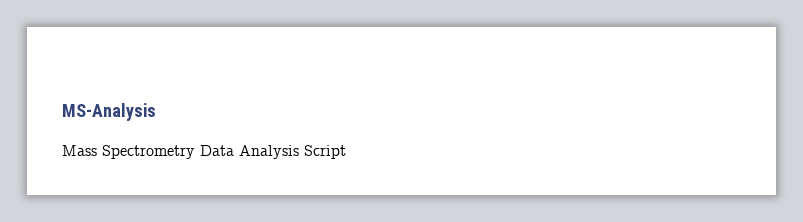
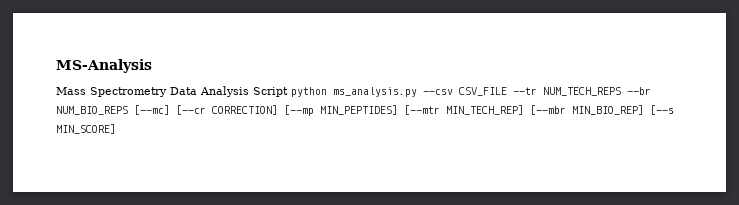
- Mass Spectrometry Data Analysis Script
+ Mass Spectrometry Data Analysis Script python ms_analysis.py --csv CSV_FILE --tr NUM_TECH_REPS --br NUM_BIO_REPS [--mc] [--cr CORRECTION] [--mp MIN_PEPTIDES] [--mtr MIN_TECH_REP] [--mbr MIN_BIO_REP] [--s MIN_SCORE]

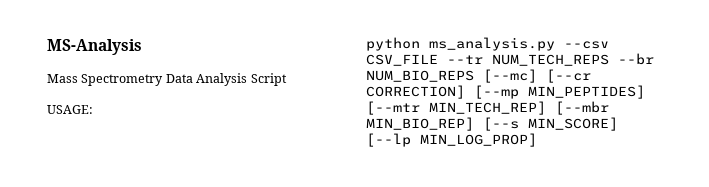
- Mass Spectrometry Data Analysis Script python ms_analysis.py --csv CSV_FILE --tr NUM_TECH_REPS --br NUM_BIO_REPS [--mc] [--cr CORRECTION] [--mp MIN_PEPTIDES] [--mtr MIN_TECH_REP] [--mbr MIN_BIO_REP] [--s MIN_SCORE]
+ Mass Spectrometry Data Analysis Script
+ USAGE:
+ python ms_analysis.py --csv CSV_FILE --tr NUM_TECH_REPS --br NUM_BIO_REPS [--mc] [--cr CORRECTION] [--mp MIN_PEPTIDES] [--mtr MIN_TECH_REP] [--mbr MIN_BIO_REP] [--s MIN_SCORE] [--lp MIN_LOG_PROP]

